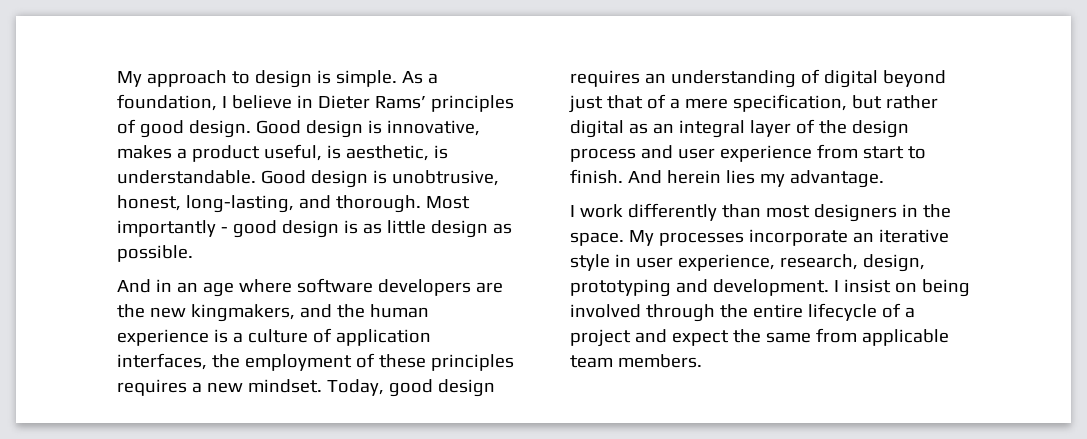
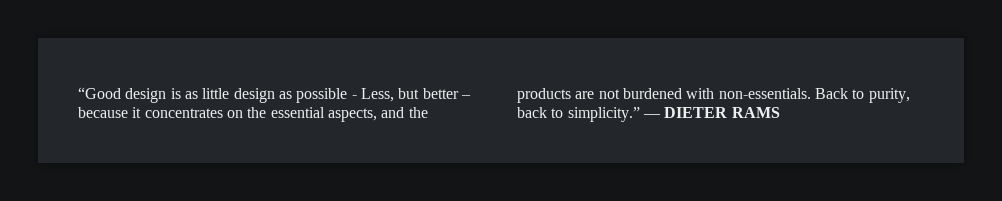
- My approach to design is simple. As a foundation, I believe in Dieter Rams’ principles of good design. Good design is innovative, makes a product useful, is aesthetic, is understandable. Good design is unobtrusive, honest, long-lasting, and thorough. Most importantly - good design is as little design as possible.
- And in an age where software developers are the new kingmakers, and the human experience is a culture of application interfaces, the employment of these principles requires a new mindset. Today, good design requires an understanding of digital beyond just that of a mere specification, but rather digital as an integral layer of the design process and user experience from start to finish. And herein lies my advantage.
- I work differently than most designers in the space. My processes incorporate an iterative style in user experience, research, design, prototyping and development. I insist on being involved through the entire lifecycle of a project and expect the same from applicable team members.
+ “Good design is as little design as possible - Less, but better – because it concentrates on the essential aspects, and the products are not burdened with non-essentials. Back to purity, back to simplicity.” — DIETER RAMS

